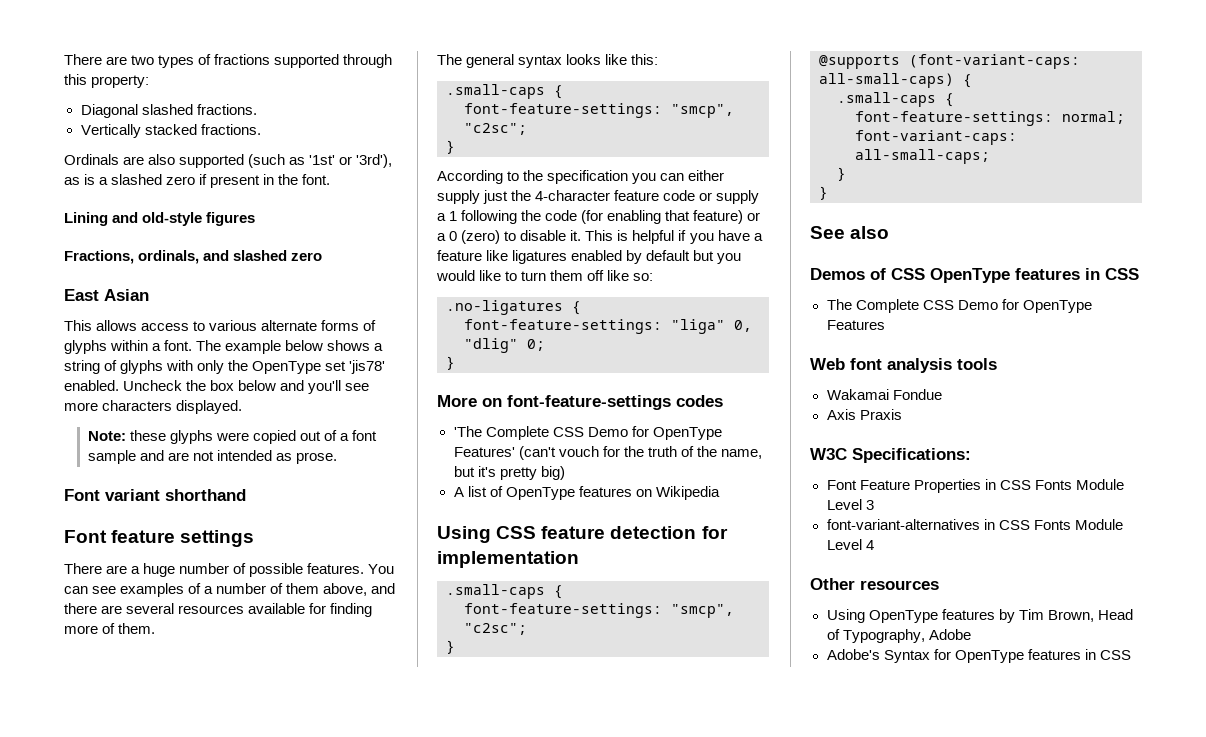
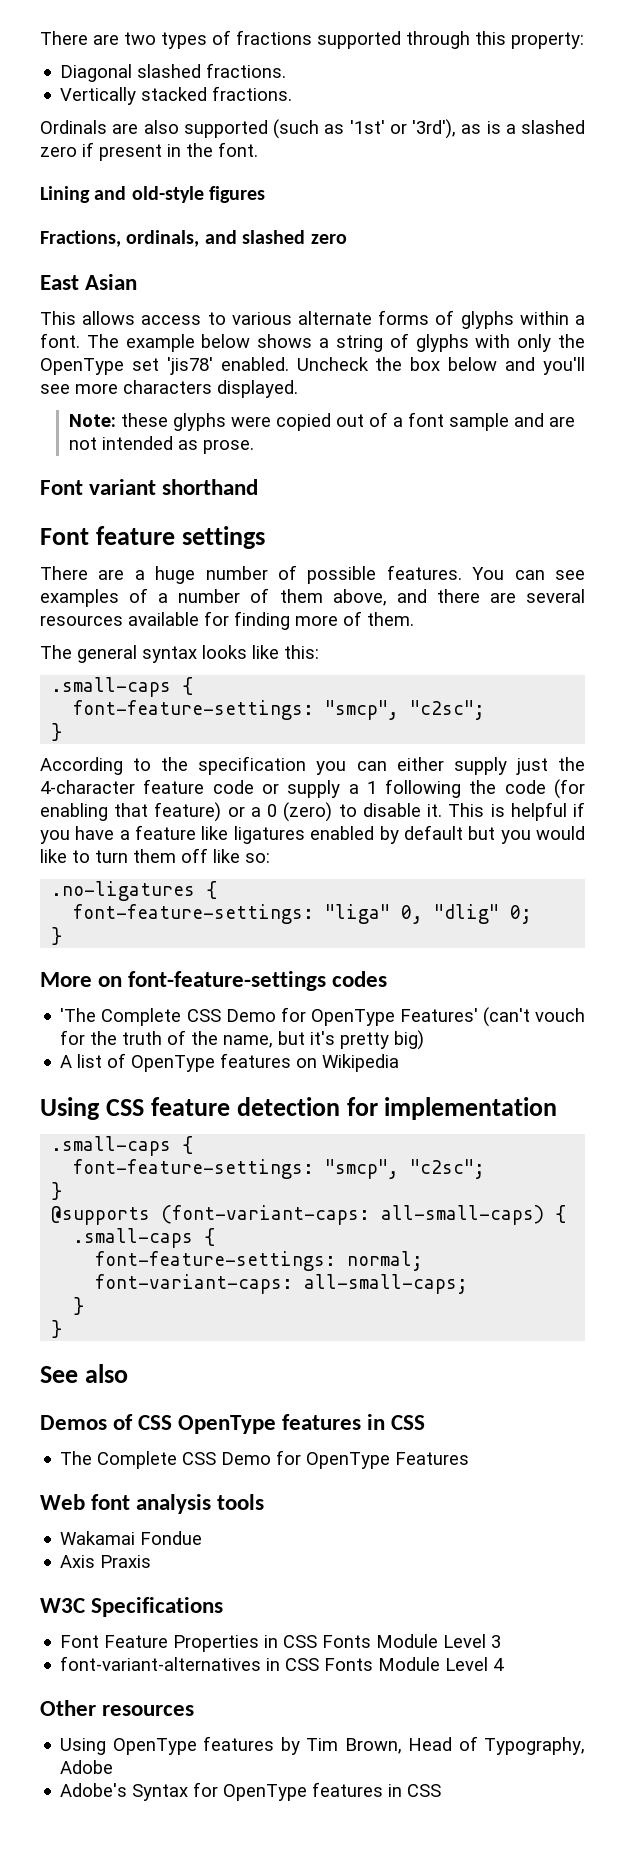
- W3C Specifications:
+ W3C Specifications

